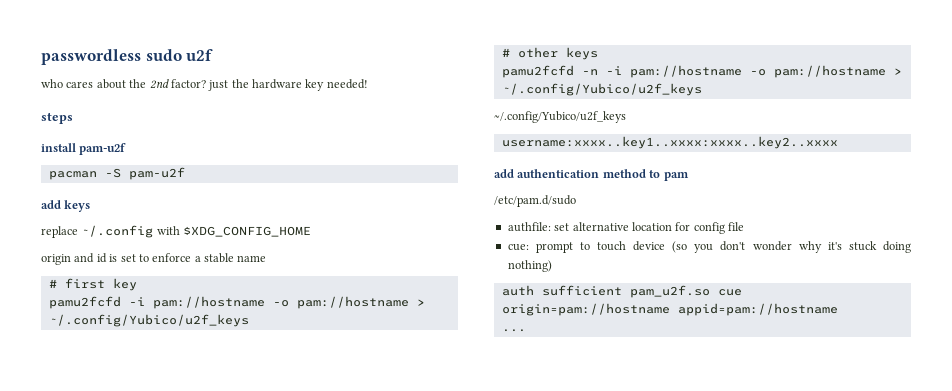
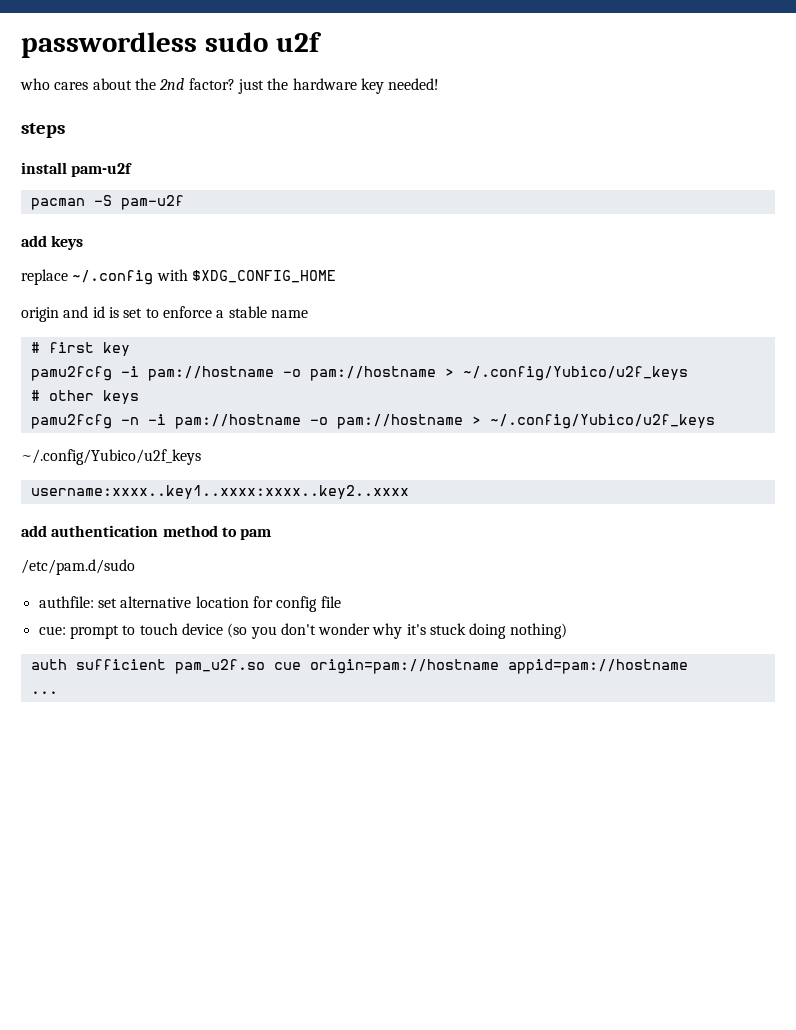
- pamu2fcfd -i pam://hostname -o pam://hostname > ~/.config/Yubico/u2f_keys
+ pamu2fcfg -i pam://hostname -o pam://hostname > ~/.config/Yubico/u2f_keys
- pamu2fcfd -n -i pam://hostname -o pam://hostname > ~/.config/Yubico/u2f_keys
+ pamu2fcfg -n -i pam://hostname -o pam://hostname > ~/.config/Yubico/u2f_keys

